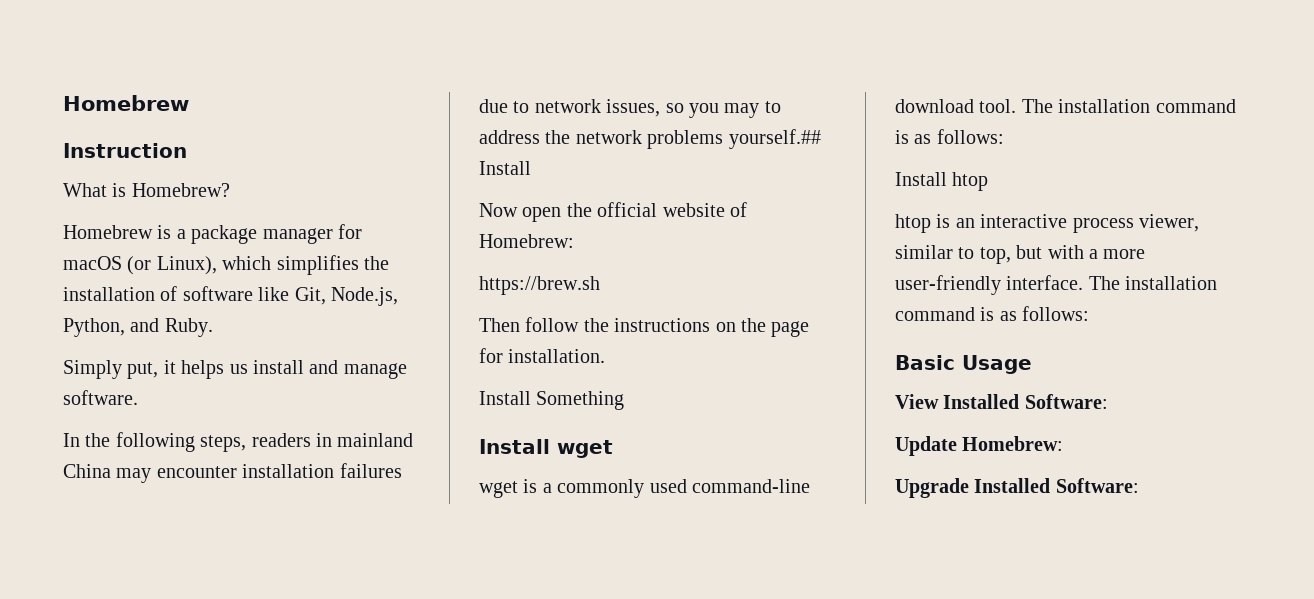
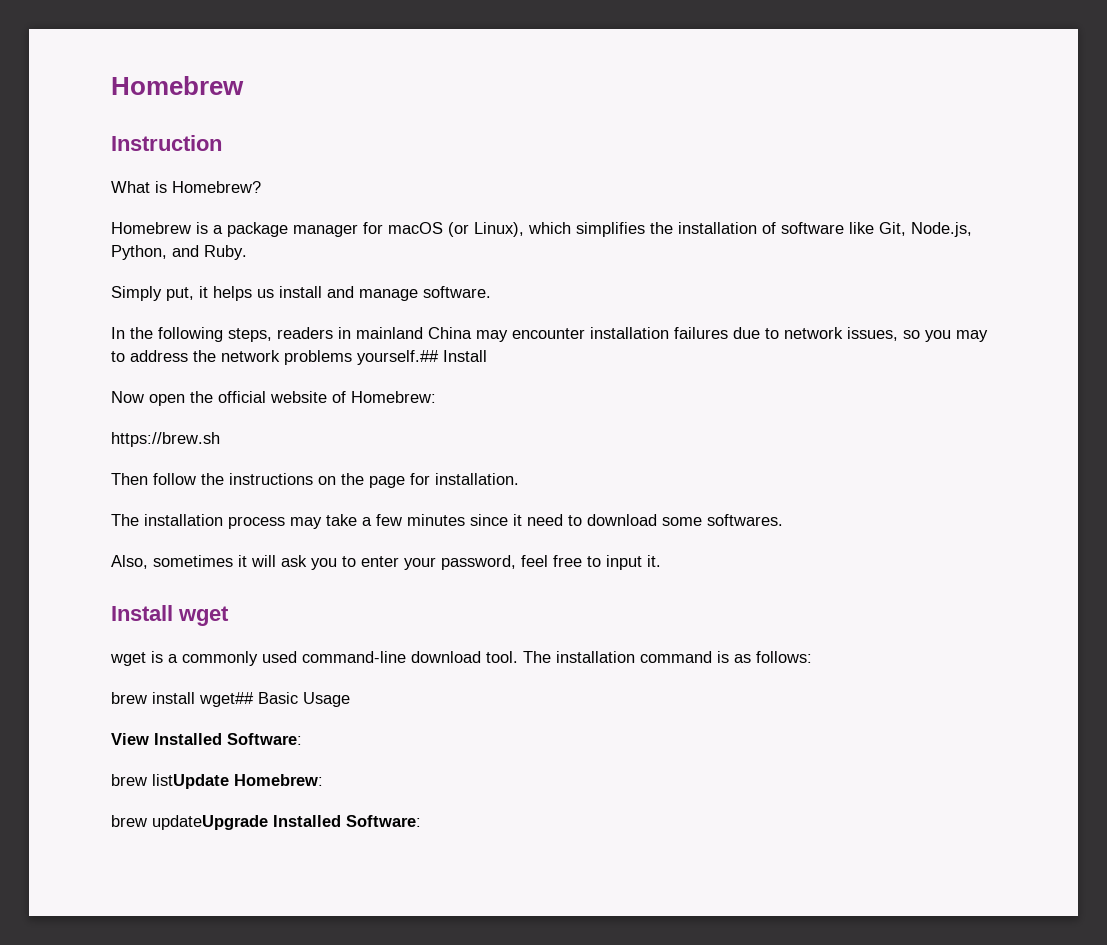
- Install Something
+ The installation process may take a few minutes since it need to download some softwares.
+ Also, sometimes it will ask you to enter your password, feel free to input it.
- Install htop
- htop is an interactive process viewer, similar to top, but with a more user-friendly interface. The installation command is as follows:
- Basic Usage
+ brew install wget## Basic Usage
- Update Homebrew:
- Upgrade Installed Software:
+ brew listUpdate Homebrew:
+ brew updateUpgrade Installed Software:

